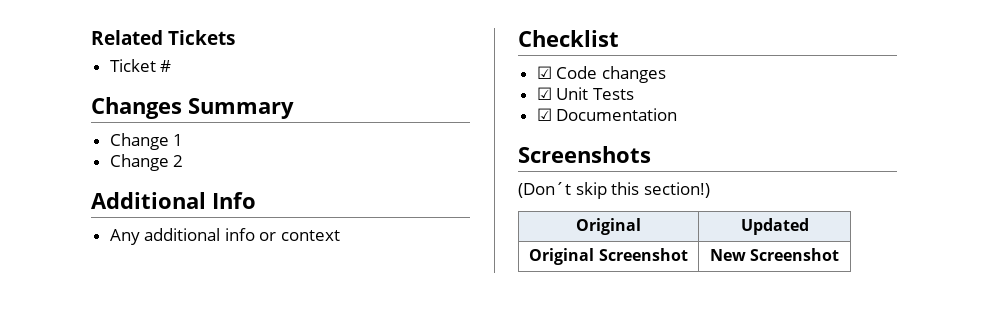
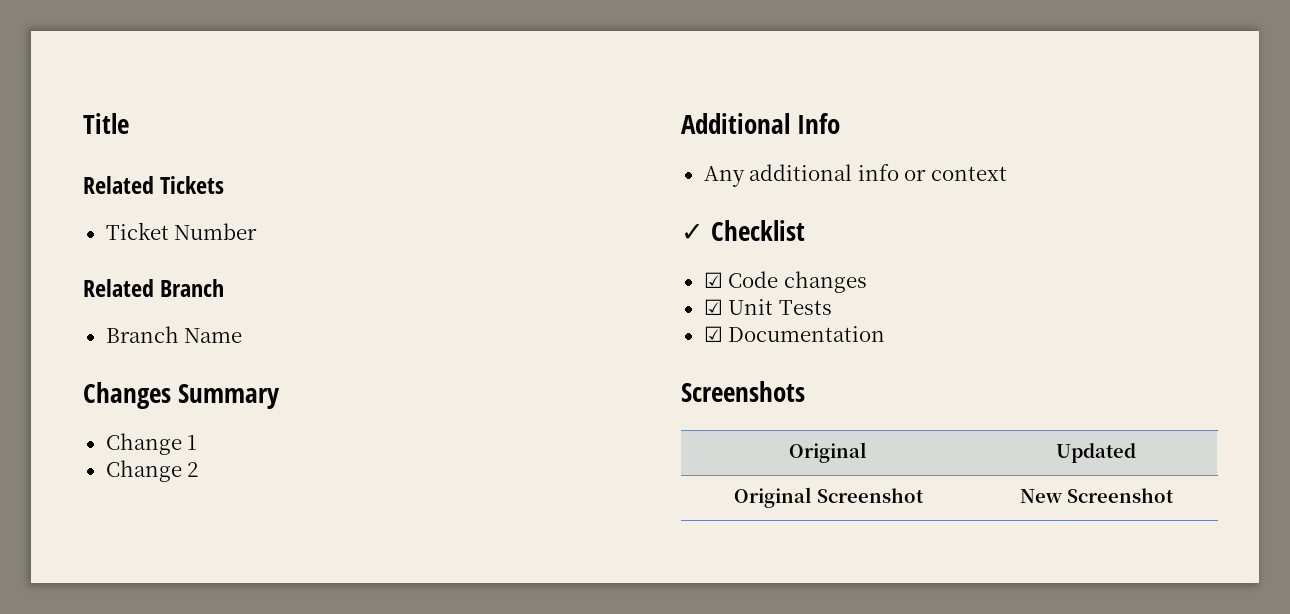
+ Title
- Ticket #
+ Ticket Number
+ Related Branch
+ Branch Name
- Checklist
+ ✓ Checklist
- (Don´t skip this section!)

